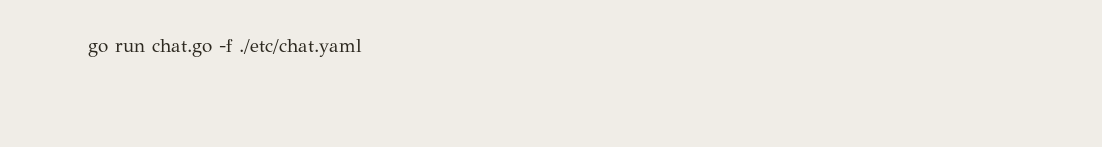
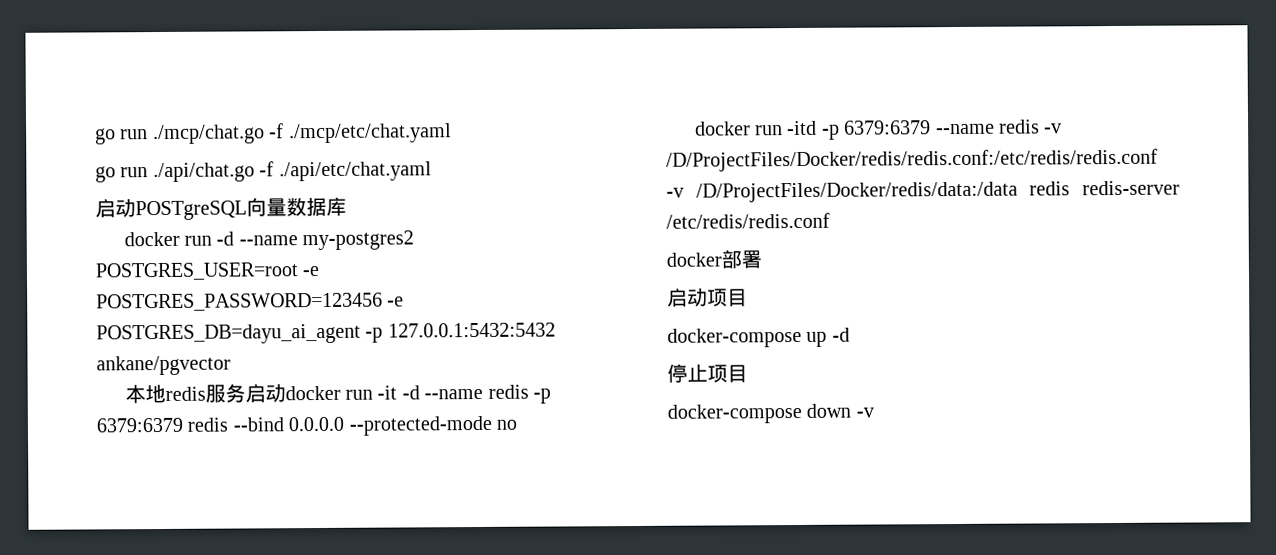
- go run chat.go -f ./etc/chat.yaml
+ go run ./mcp/chat.go -f ./mcp/etc/chat.yaml
+ go run ./api/chat.go -f ./api/etc/chat.yaml
+ 启动POSTgreSQL向量数据库
+ docker run -d --name my-postgres2 POSTGRES_USER=root -e POSTGRES_PASSWORD=123456 -e POSTGRES_DB=dayu_ai_agent -p 127.0.0.1:5432:5432 ankane/pgvector
+ 本地redis服务启动docker run -it -d --name redis -p 6379:6379 redis --bind 0.0.0.0 --protected-mode no
+ docker run -itd -p 6379:6379 --name redis -v /D/ProjectFiles/Docker/redis/redis.conf:/etc/redis/redis.conf -v /D/ProjectFiles/Docker/redis/data:/data redis redis-server /etc/redis/redis.conf
+ docker部署
+ 启动项目
+ docker-compose up -d
+ 停止项目
+ docker-compose down -v

